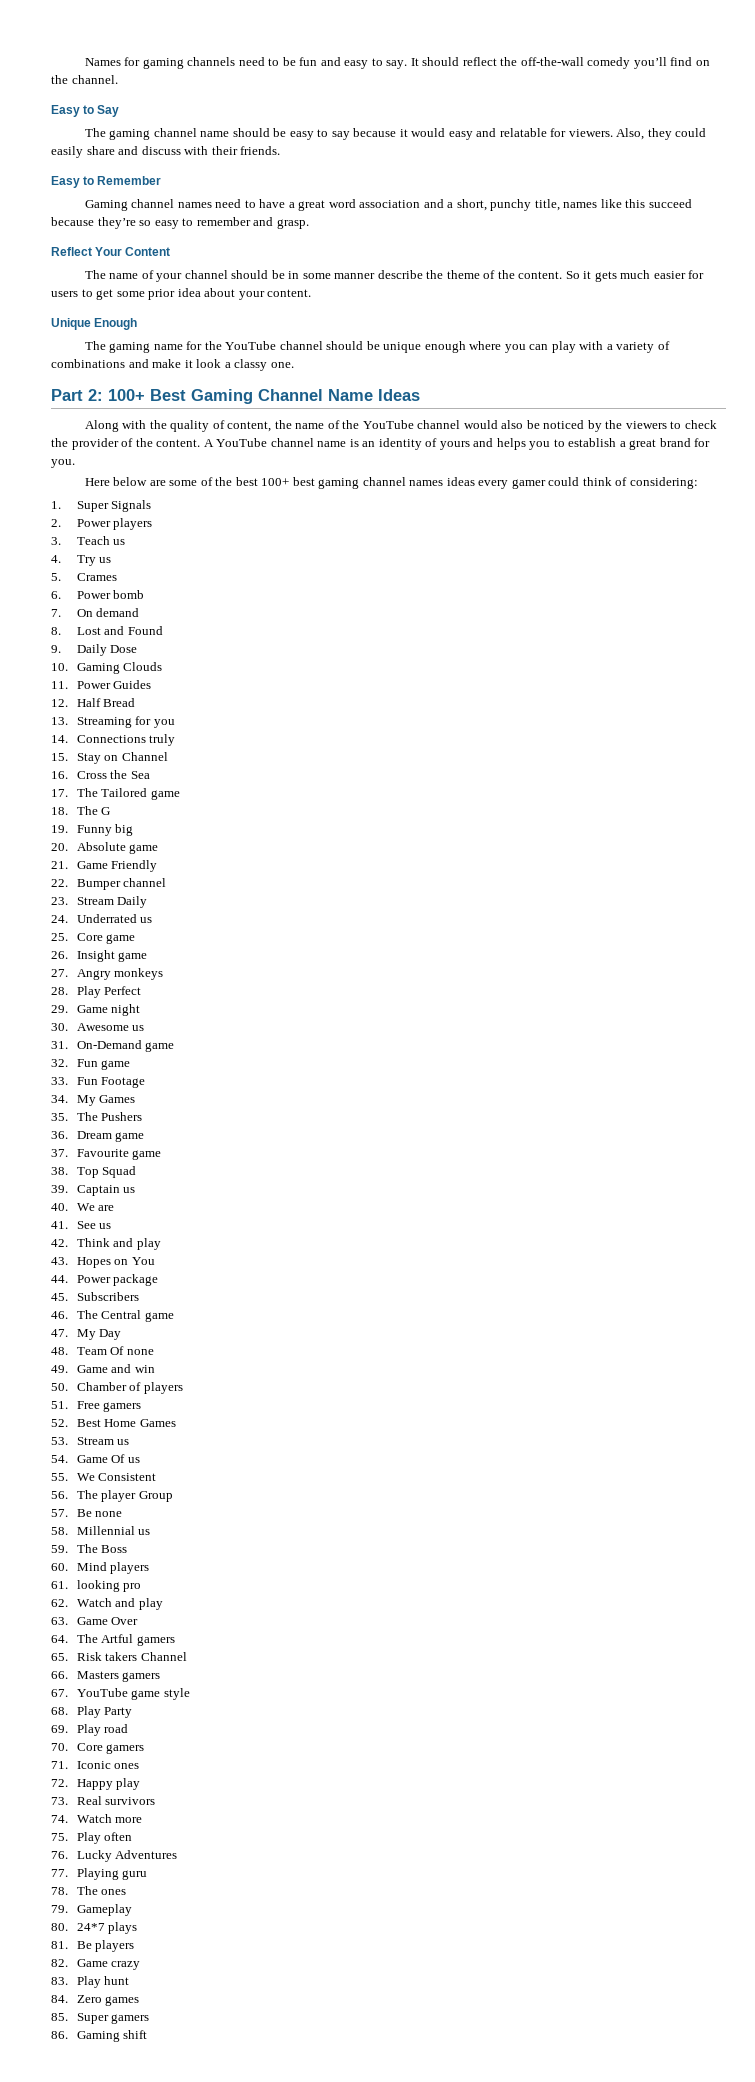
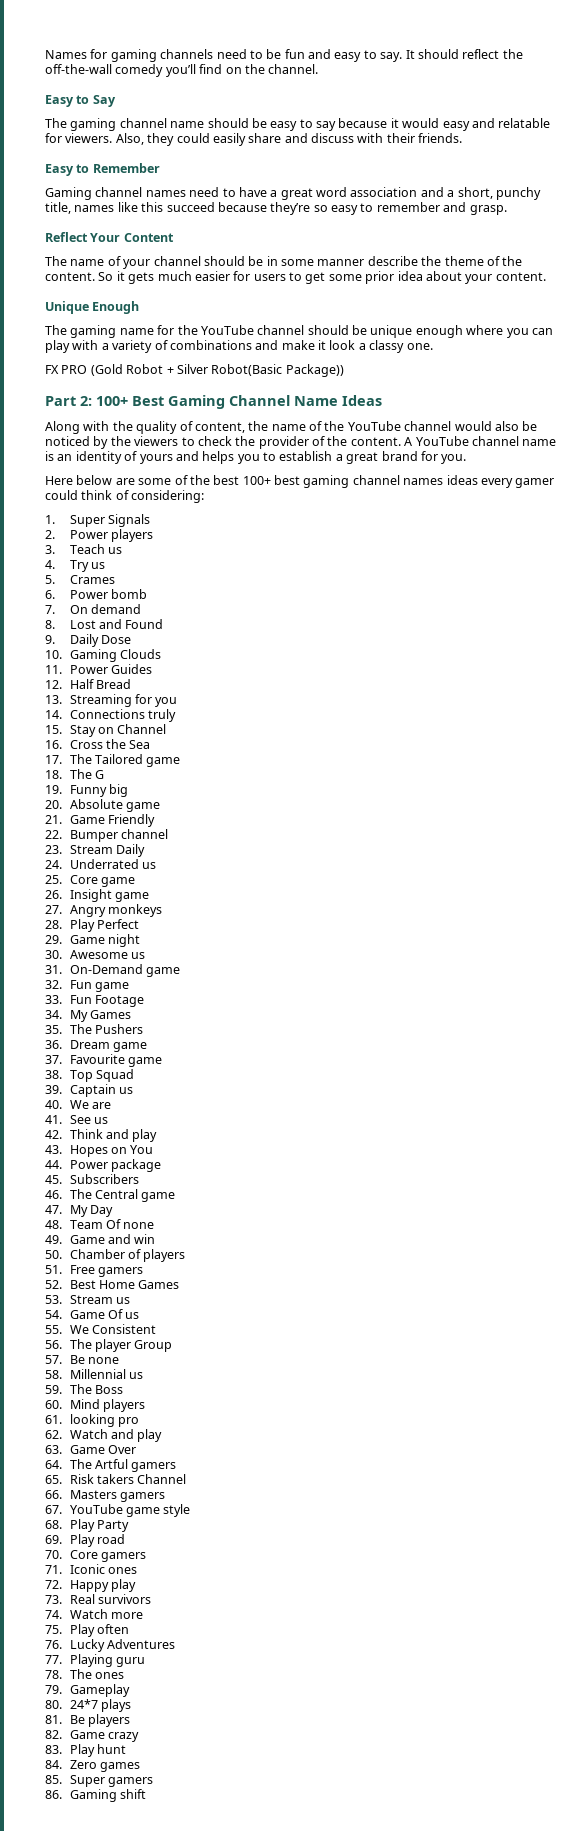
+ FX PRO (Gold Robot + Silver Robot(Basic Package))

